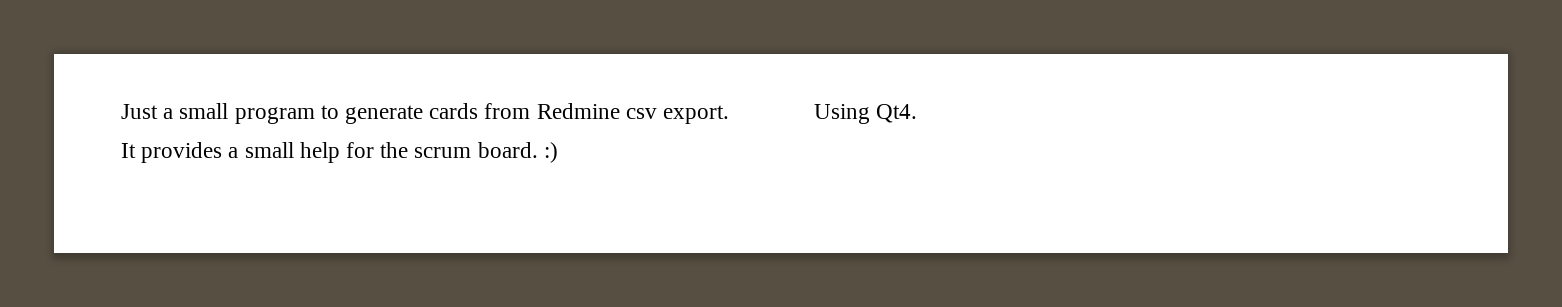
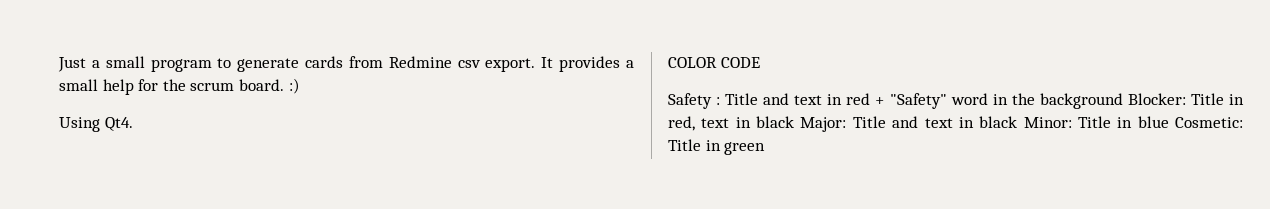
+ COLOR CODE
+ Safety : Title and text in red + "Safety" word in the background Blocker: Title in red, text in black Major: Title and text in black Minor: Title in blue Cosmetic: Title in green

